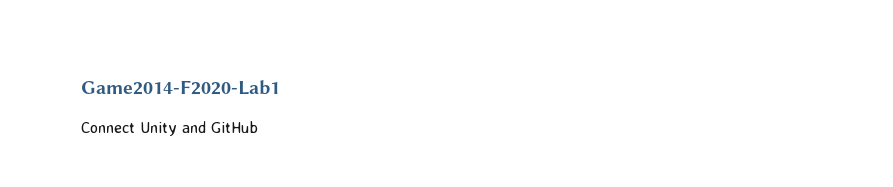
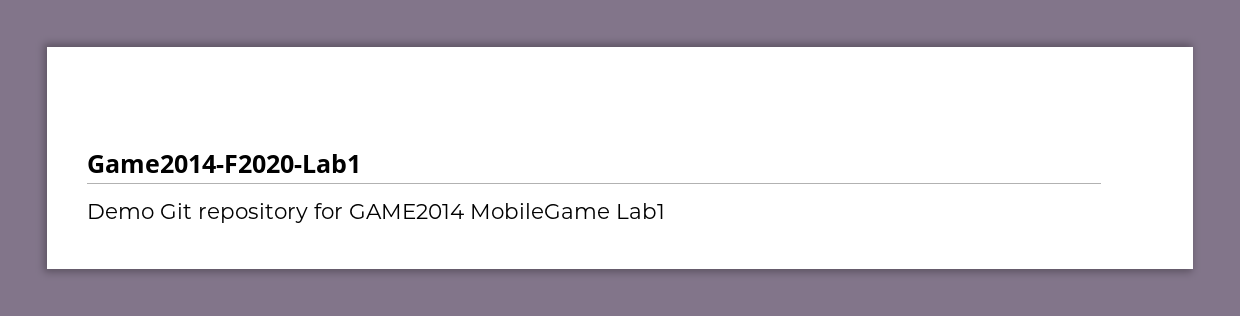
- Connect Unity and GitHub
+ Demo Git repository for GAME2014 MobileGame Lab1

